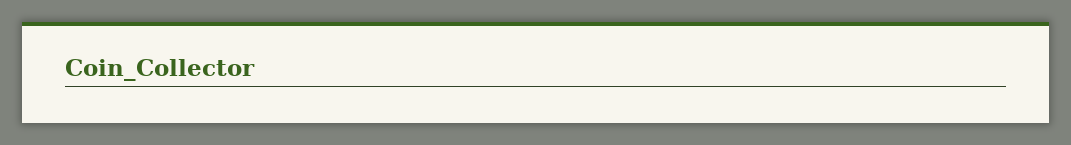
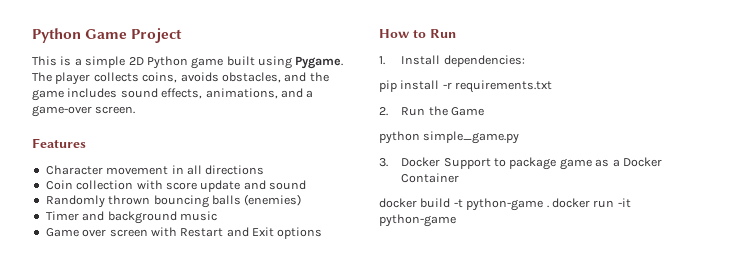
- Coin_Collector
+ Python Game Project
+ This is a simple 2D Python game built using Pygame. The player collects coins, avoids obstacles, and the game includes sound effects, animations, and a game-over screen.
+ Features
+ Character movement in all directions
+ Coin collection with score update and sound
+ Randomly thrown bouncing balls (enemies)
+ Timer and background music
+ Game over screen with Restart and Exit options
+ How to Run
+ 1. Install dependencies:
+ pip install -r requirements.txt
+ 2. Run the Game
+ python simple_game.py
+ 3. Docker Support to package game as a Docker Container
+ docker build -t python-game . docker run -it python-game

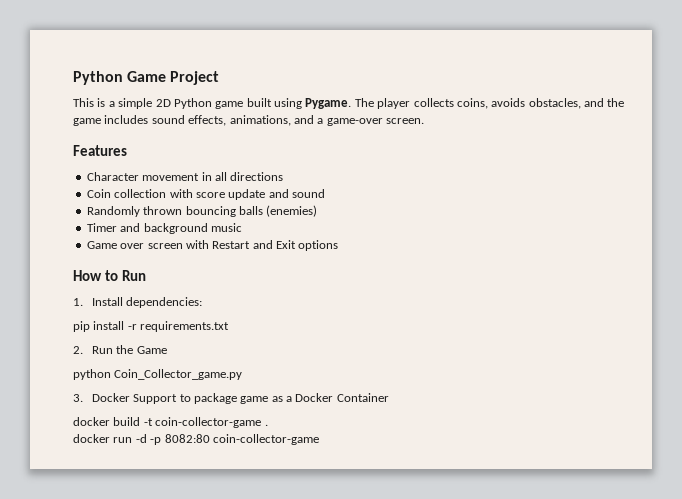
- python simple_game.py
+ python Coin_Collector_game.py
- docker build -t python-game . docker run -it python-game
+ docker build -t coin-collector-game .
+ docker run -d -p 8082:80 coin-collector-game

